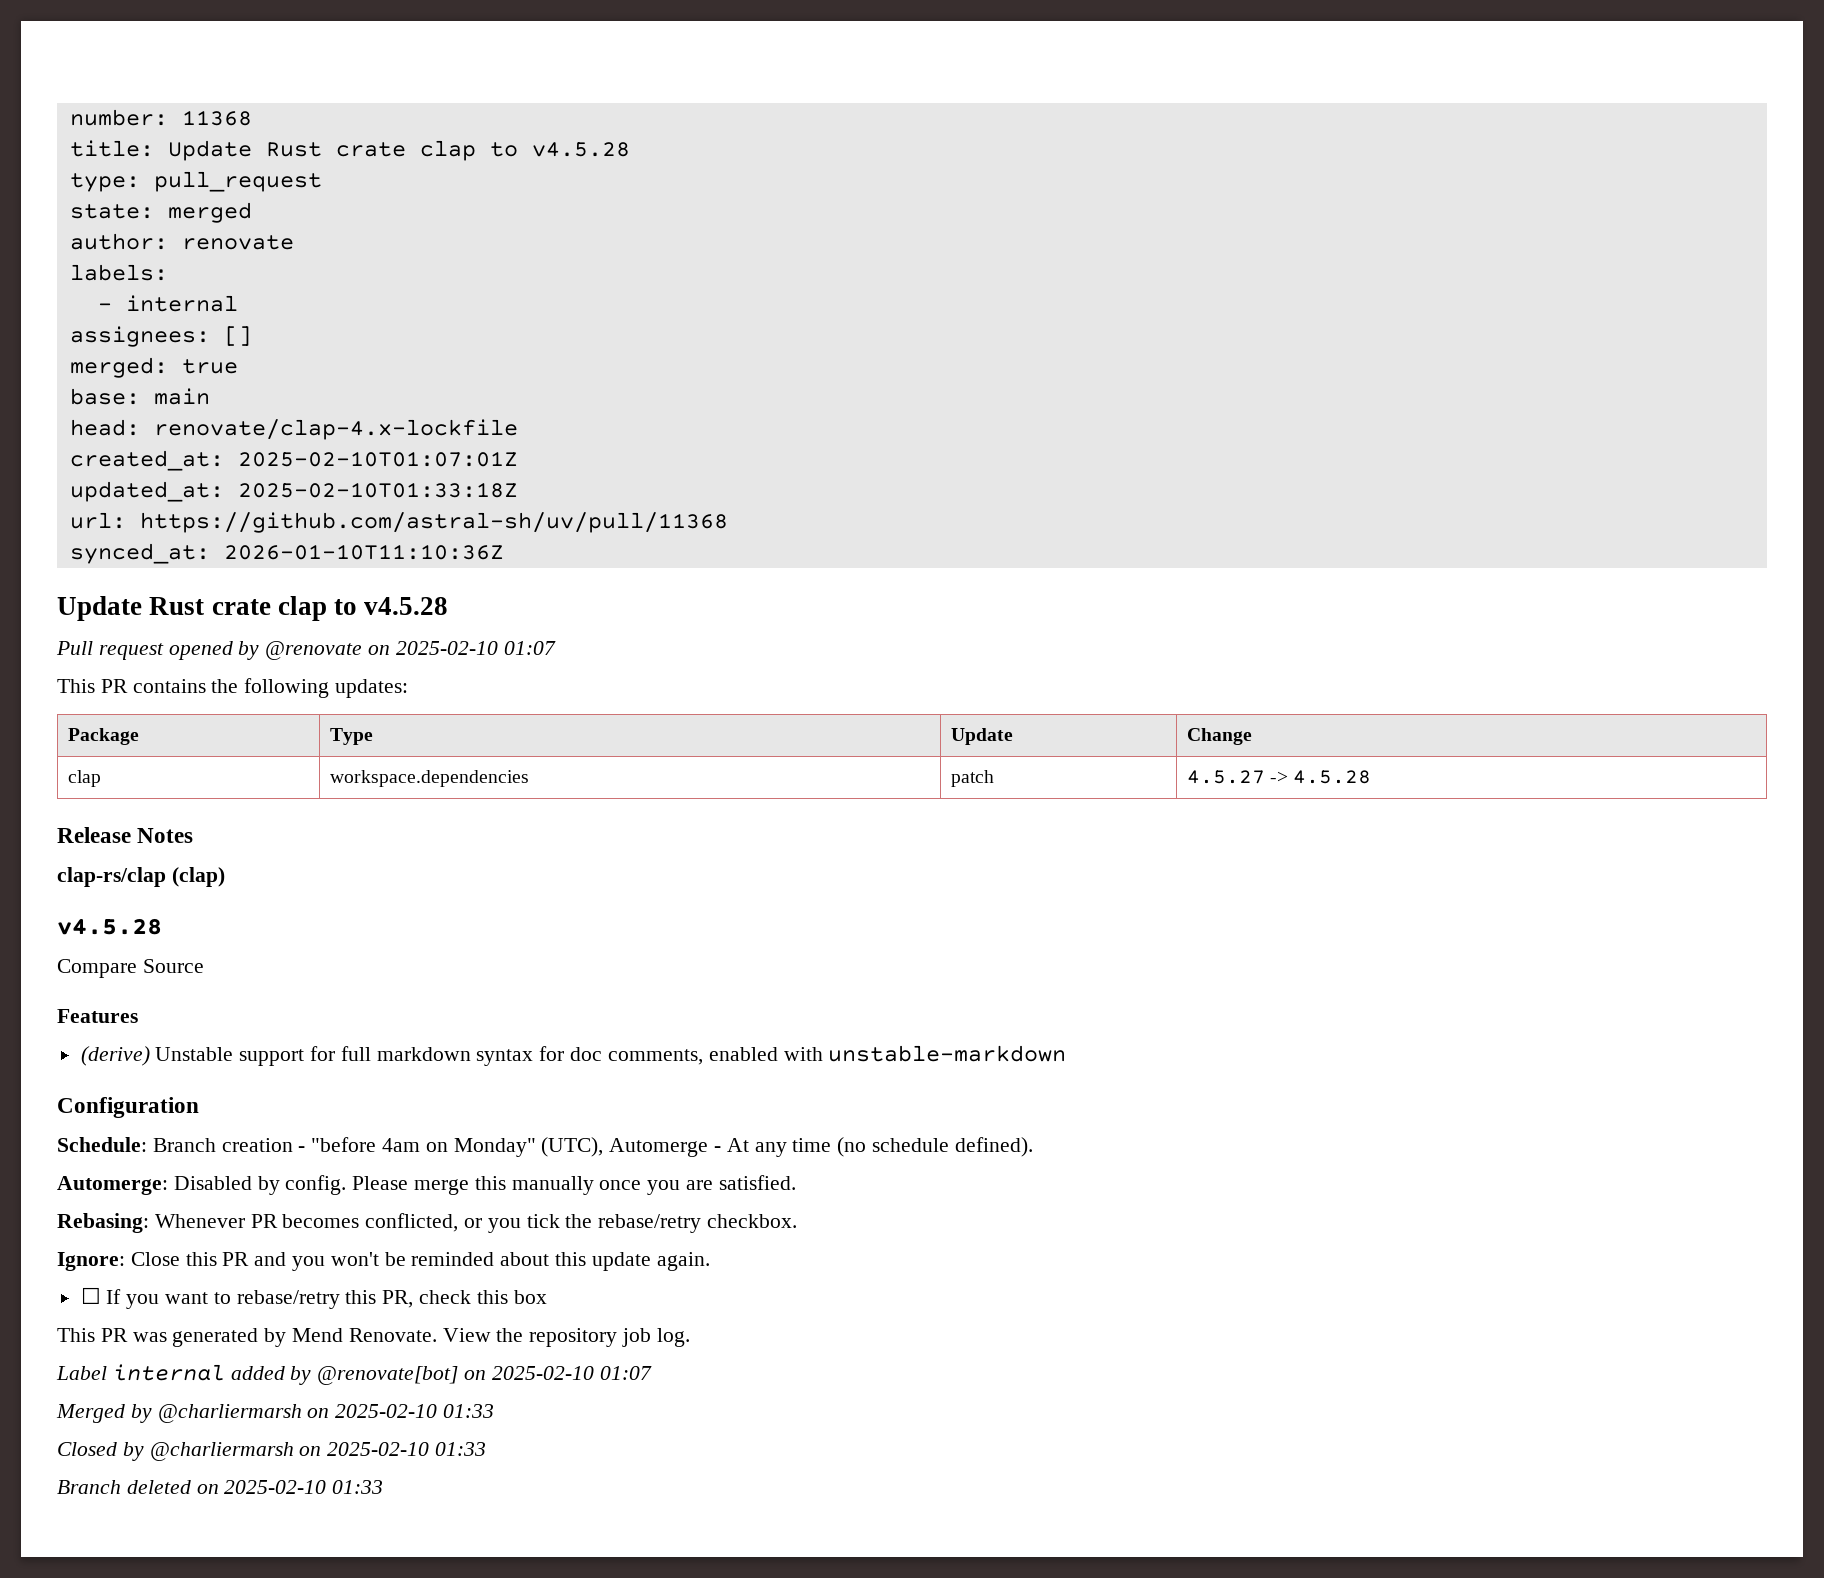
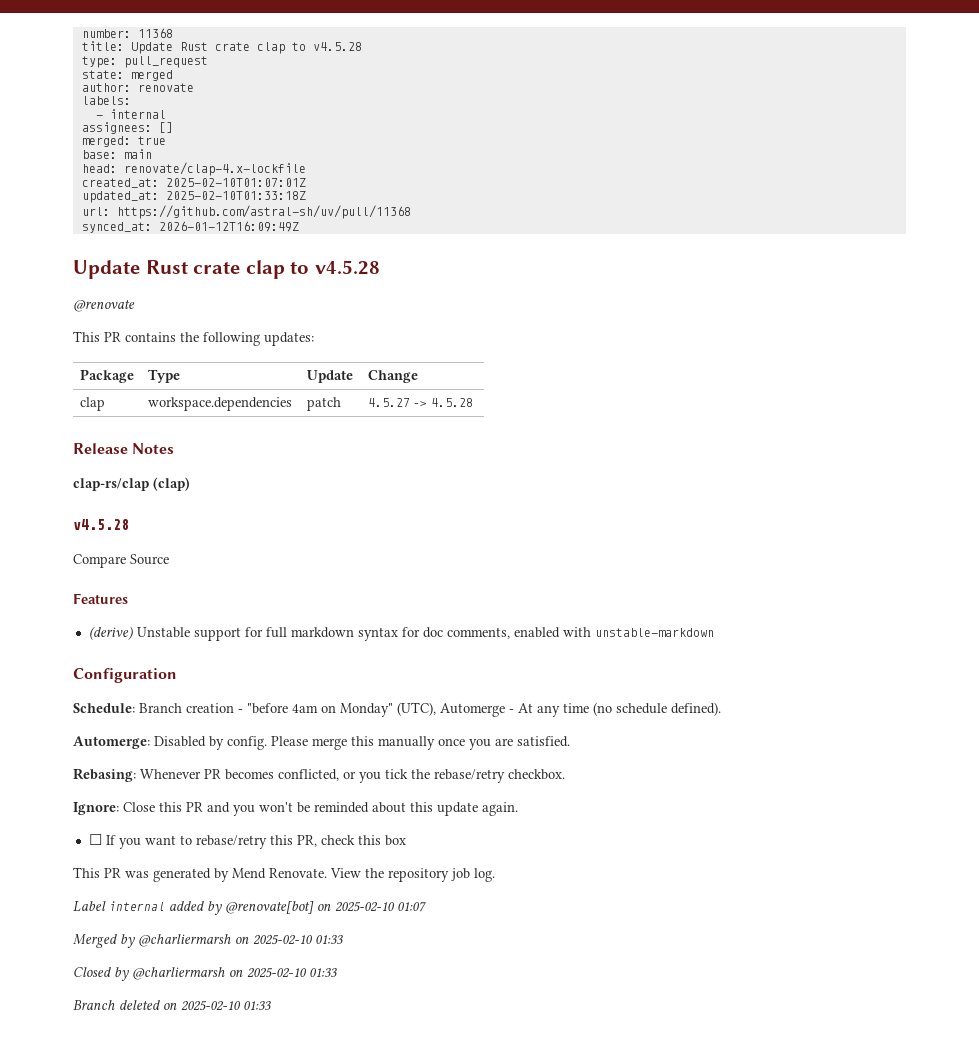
- synced_at: 2026-01-10T11:10:36Z
+ synced_at: 2026-01-12T16:09:49Z
  Update Rust crate clap to v4.5.28
- Pull request opened by @renovate on 2025-02-10 01:07
+ @renovate

